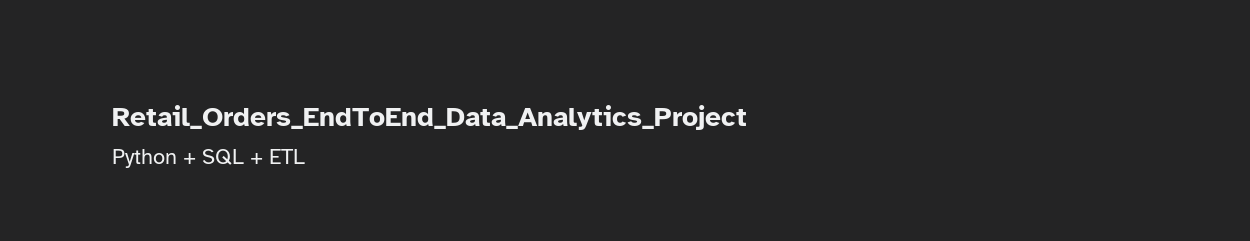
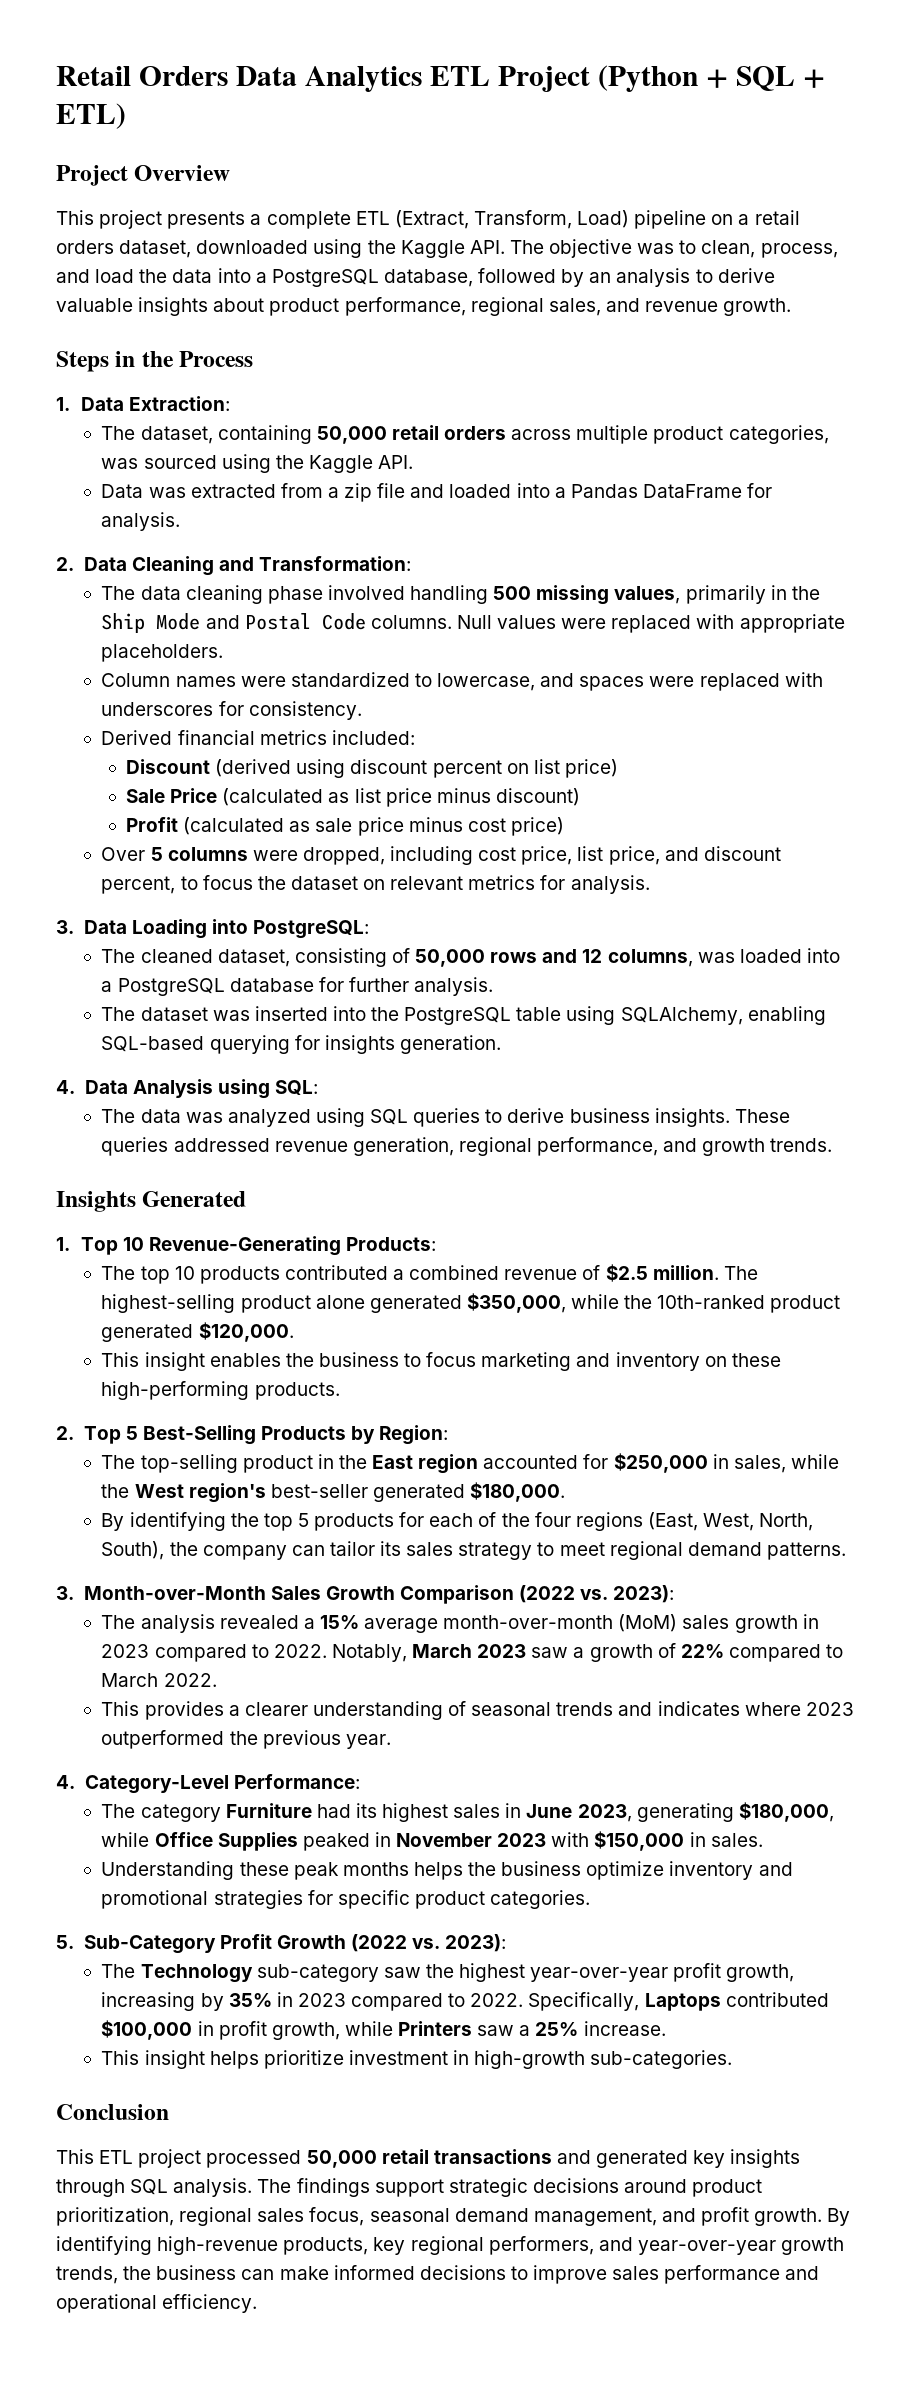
- Retail_Orders_EndToEnd_Data_Analytics_Project
- Python + SQL + ETL
+ Retail Orders Data Analytics ETL Project (Python + SQL + ETL)
+ Project Overview
+ This project presents a complete ETL (Extract, Transform, Load) pipeline on a retail orders dataset, downloaded using the Kaggle API. The objective was to clean, process, and load the data into a PostgreSQL database, followed by an analysis to derive valuable insights about product performance, regional sales, and revenue growth.
+ Steps in the Process
+ 1. Data Extraction:
+ The dataset, containing 50,000 retail orders across multiple product categories, was sourced using the Kaggle API.
+ Data was extracted from a zip file and loaded into a Pandas DataFrame for analysis.
+ 2. Data Cleaning and Transformation:
+ The data cleaning phase involved handling 500 missing values, primarily in the Ship Mode and Postal Code columns. Null values were replaced with appropriate placeholders.
+ Column names were standardized to lowercase, and spaces were replaced with underscores for consistency.
+ Derived financial metrics included:
+ Discount (derived using discount percent on list price)
+ Sale Price (calculated as list price minus discount)
+ Profit (calculated as sale price minus cost price)
+ Over 5 columns were dropped, including cost price, list price, and discount percent, to focus the dataset on relevant metrics for analysis.
+ 3. Data Loading into PostgreSQL:
+ The cleaned dataset, consisting of 50,000 rows and 12 columns, was loaded into a PostgreSQL database for further analysis.
+ The dataset was inserted into the PostgreSQL table using SQLAlchemy, enabling SQL-based querying for insights generation.
+ 4. Data Analysis using SQL:
+ The data was analyzed using SQL queries to derive business insights. These queries addressed revenue generation, regional performance, and growth trends.
+ Insights Generated
+ 1. Top 10 Revenue-Generating Products:
+ The top 10 products contributed a combined revenue of $2.5 million. The highest-selling product alone generated $350,000, while the 10th-ranked product generated $120,000.
+ This insight enables the business to focus marketing and inventory on these high-performing products.
+ 2. Top 5 Best-Selling Products by Region:
+ The top-selling product in the East region accounted for $250,000 in sales, while the West region's best-seller generated $180,000.
+ By identifying the top 5 products for each of the four regions (East, West, North, South), the company can tailor its sales strategy to meet regional demand patterns.
+ 3. Month-over-Month Sales Growth Comparison (2022 vs. 2023):
+ The analysis revealed a 15% average month-over-month (MoM) sales growth in 2023 compared to 2022. Notably, March 2023 saw a growth of 22% compared to March 2022.
+ This provides a clearer understanding of seasonal trends and indicates where 2023 outperformed the previous year.
+ 4. Category-Level Performance:
+ The category Furniture had its highest sales in June 2023, generating $180,000, while Office Supplies peaked in November 2023 with $150,000 in sales.
+ Understanding these peak months helps the business optimize inventory and promotional strategies for specific product categories.
+ 5. Sub-Category Profit Growth (2022 vs. 2023):
+ The Technology sub-category saw the highest year-over-year profit growth, increasing by 35% in 2023 compared to 2022. Specifically, Laptops contributed $100,000 in profit growth, while Printers saw a 25% increase.
+ This insight helps prioritize investment in high-growth sub-categories.
+ Conclusion
+ This ETL project processed 50,000 retail transactions and generated key insights through SQL analysis. The findings support strategic decisions around product prioritization, regional sales focus, seasonal demand management, and profit growth. By identifying high-revenue products, key regional performers, and year-over-year growth trends, the business can make informed decisions to improve sales performance and operational efficiency.

